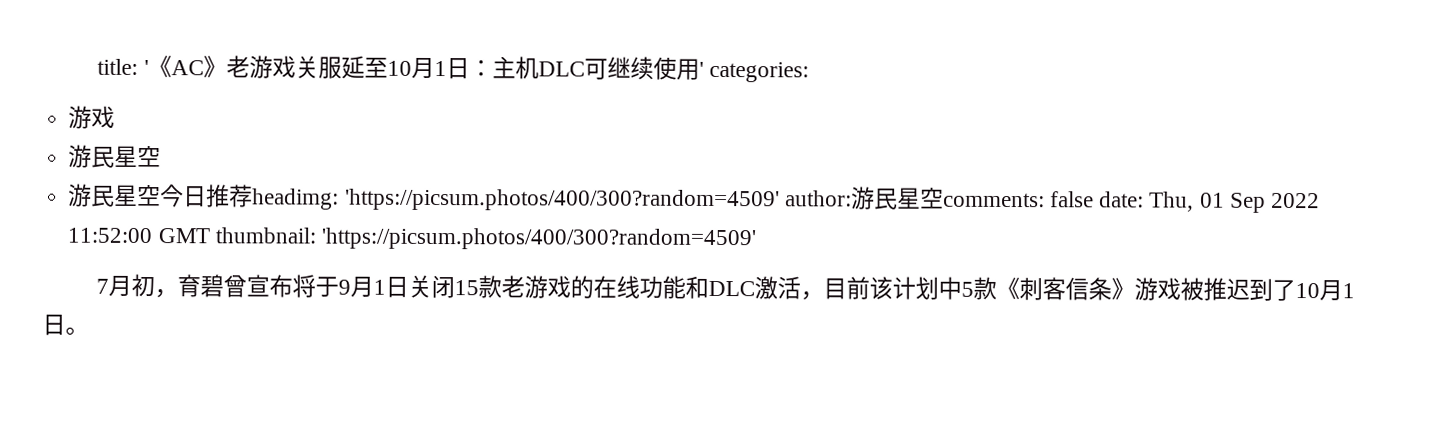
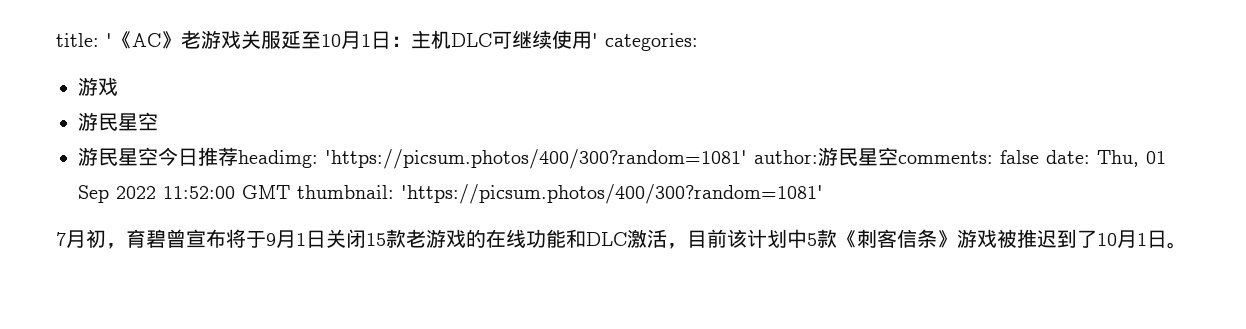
- 游民星空今日推荐headimg: 'https://picsum.photos/400/300?random=4509' author:游民星空comments: false date: Thu, 01 Sep 2022 11:52:00 GMT thumbnail: 'https://picsum.photos/400/300?random=4509'
+ 游民星空今日推荐headimg: 'https://picsum.photos/400/300?random=1081' author:游民星空comments: false date: Thu, 01 Sep 2022 11:52:00 GMT thumbnail: 'https://picsum.photos/400/300?random=1081'

